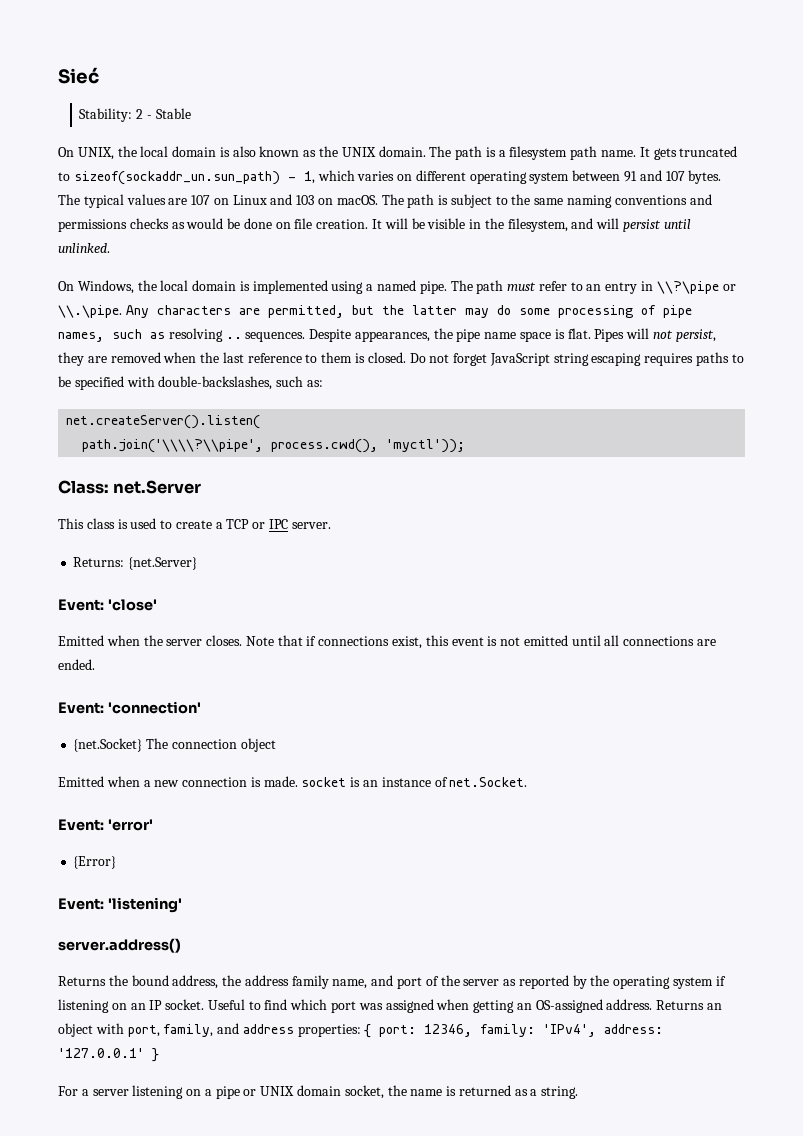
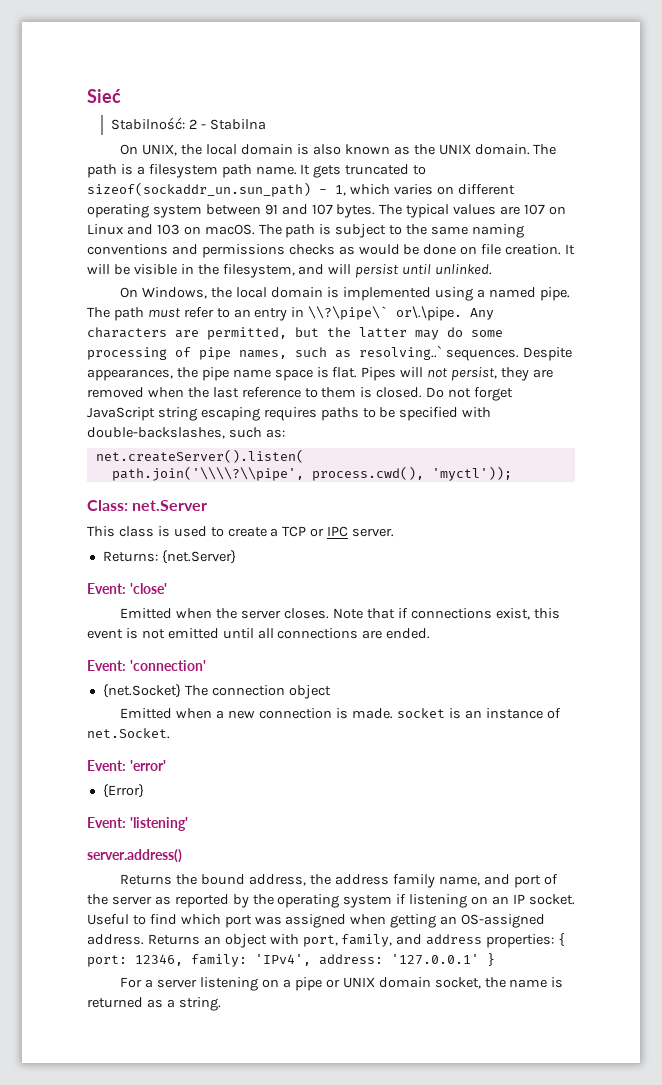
- Stability: 2 - Stable
+ Stabilność: 2 - Stabilna
- The path must refer to an entry in \\?\pipe or \\.\pipe. Any characters are permitted, but the latter may do some processing of pipe names, such as resolving .. sequences.
+ The path must refer to an entry in \\?\pipe\` or\.\pipe. Any characters are permitted, but the latter may do some processing of pipe names, such as resolving..` sequences.

